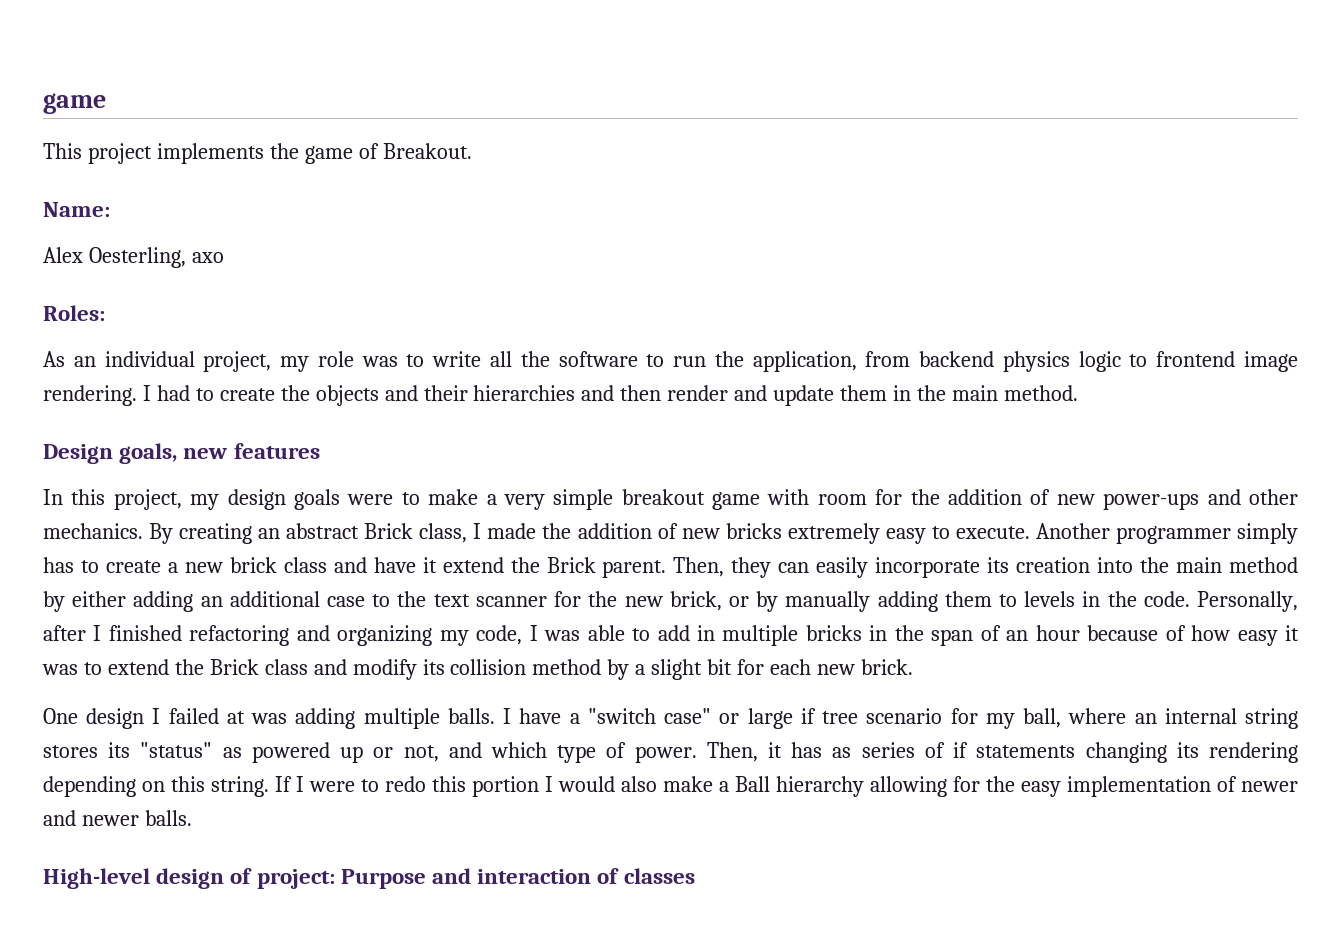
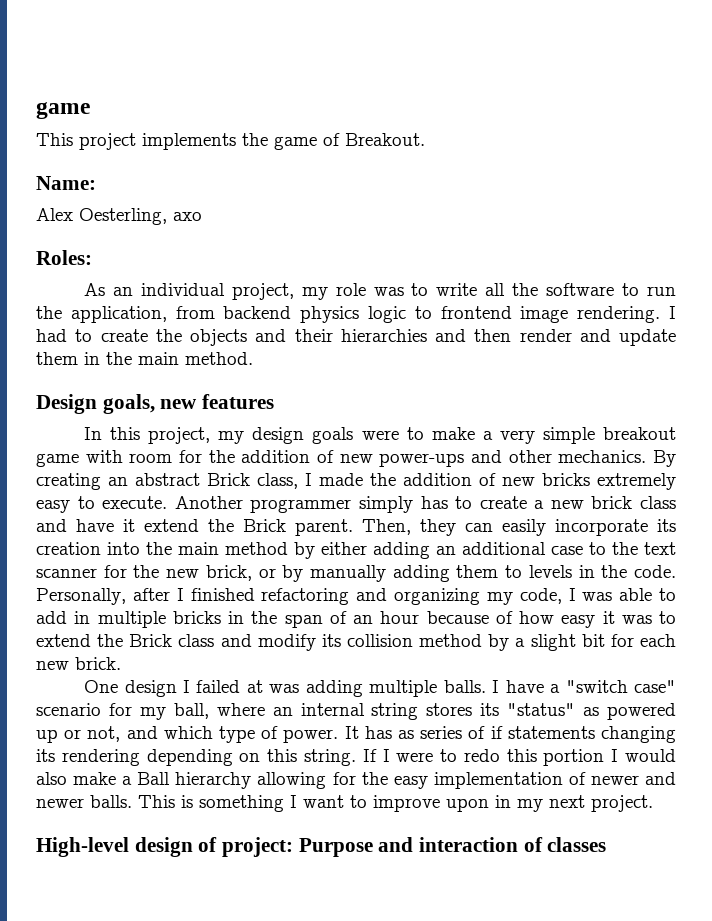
- I have a "switch case" or large if tree scenario for my ball, where an internal string stores its "status" as powered up or not, and which type of power.
+ I have a "switch case" scenario for my ball, where an internal string stores its "status" as powered up or not, and which type of power.
- Then, it has as series of if statements changing its rendering depending on this string.
+ It has as series of if statements changing its rendering depending on this string.
+ This is something I want to improve upon in my next project.

